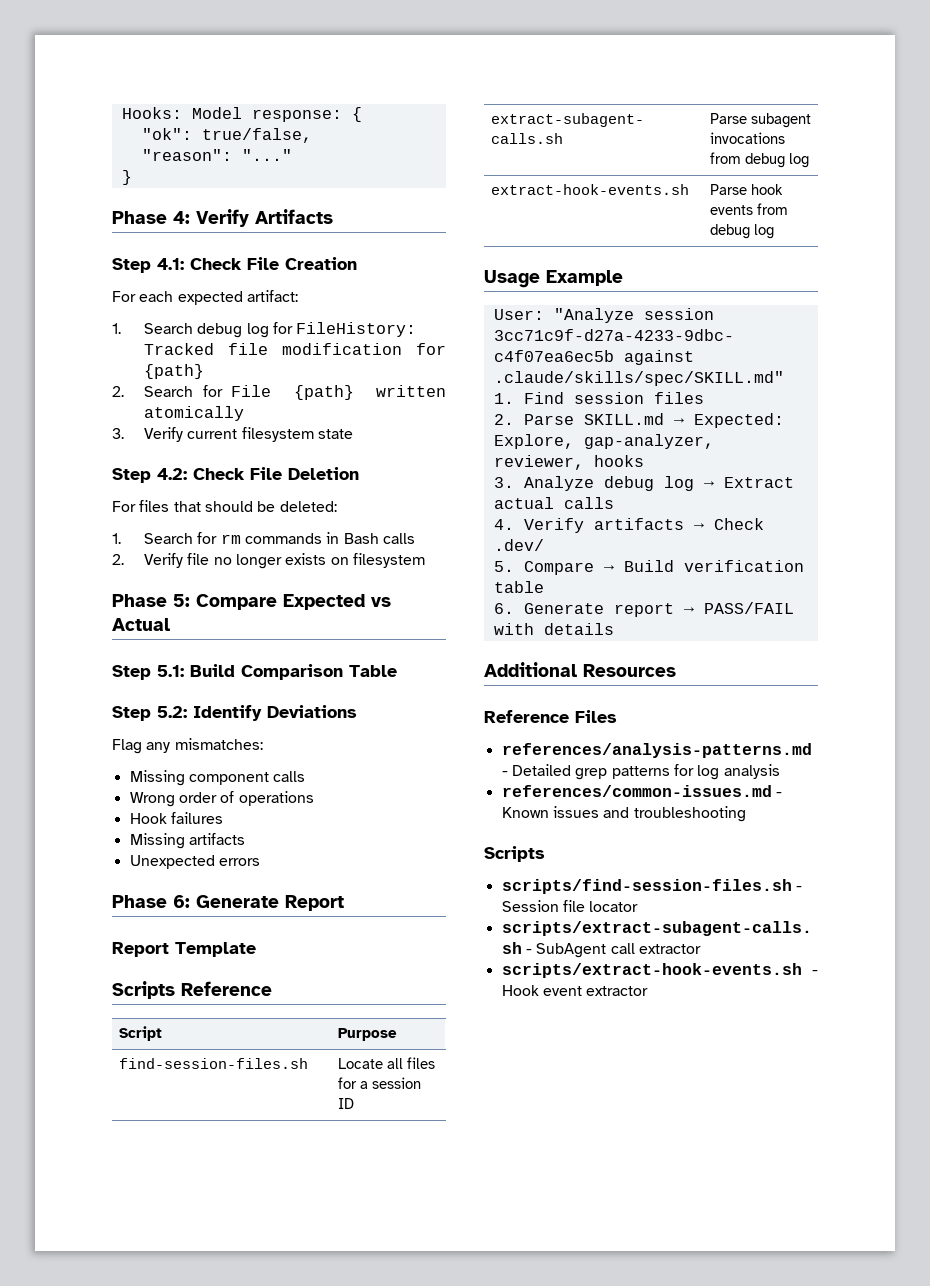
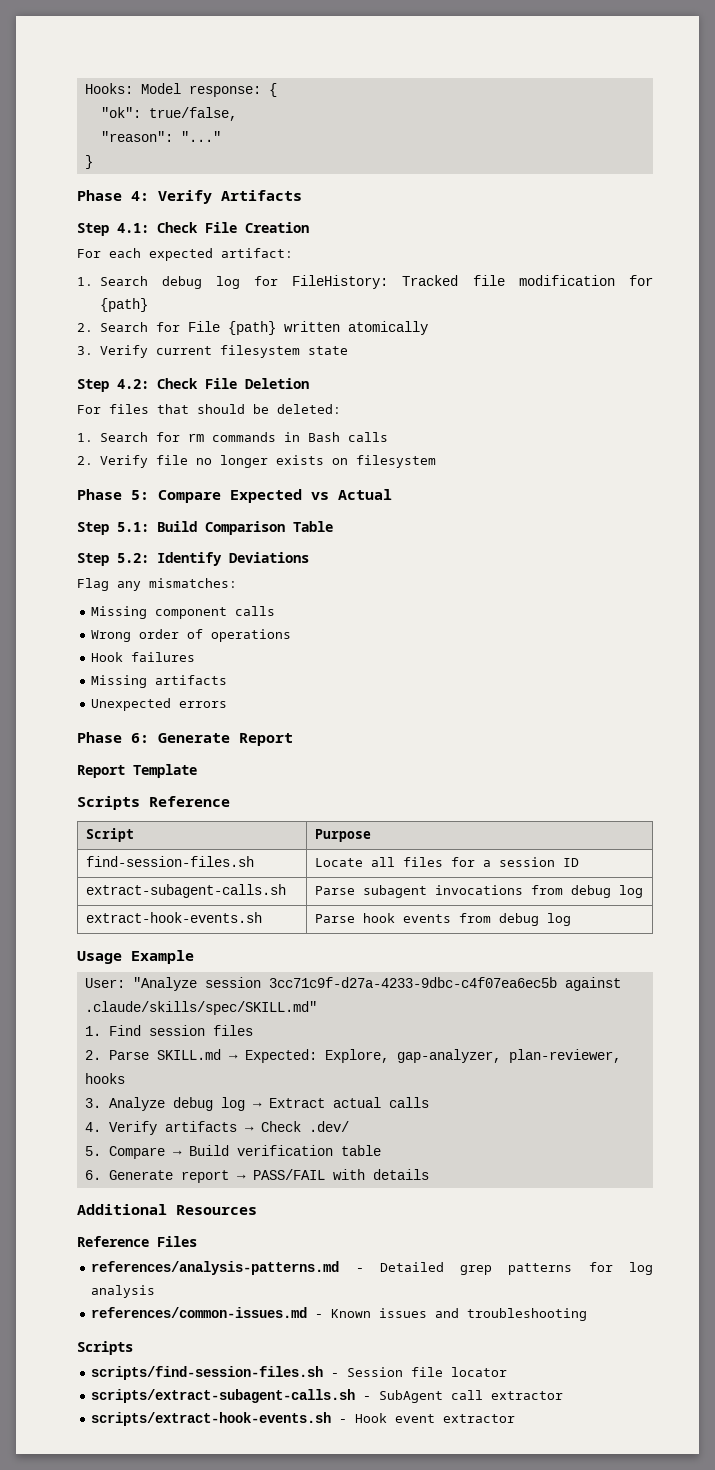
- 2. Parse SKILL.md → Expected: Explore, gap-analyzer, reviewer, hooks
+ 2. Parse SKILL.md → Expected: Explore, gap-analyzer, plan-reviewer, hooks

